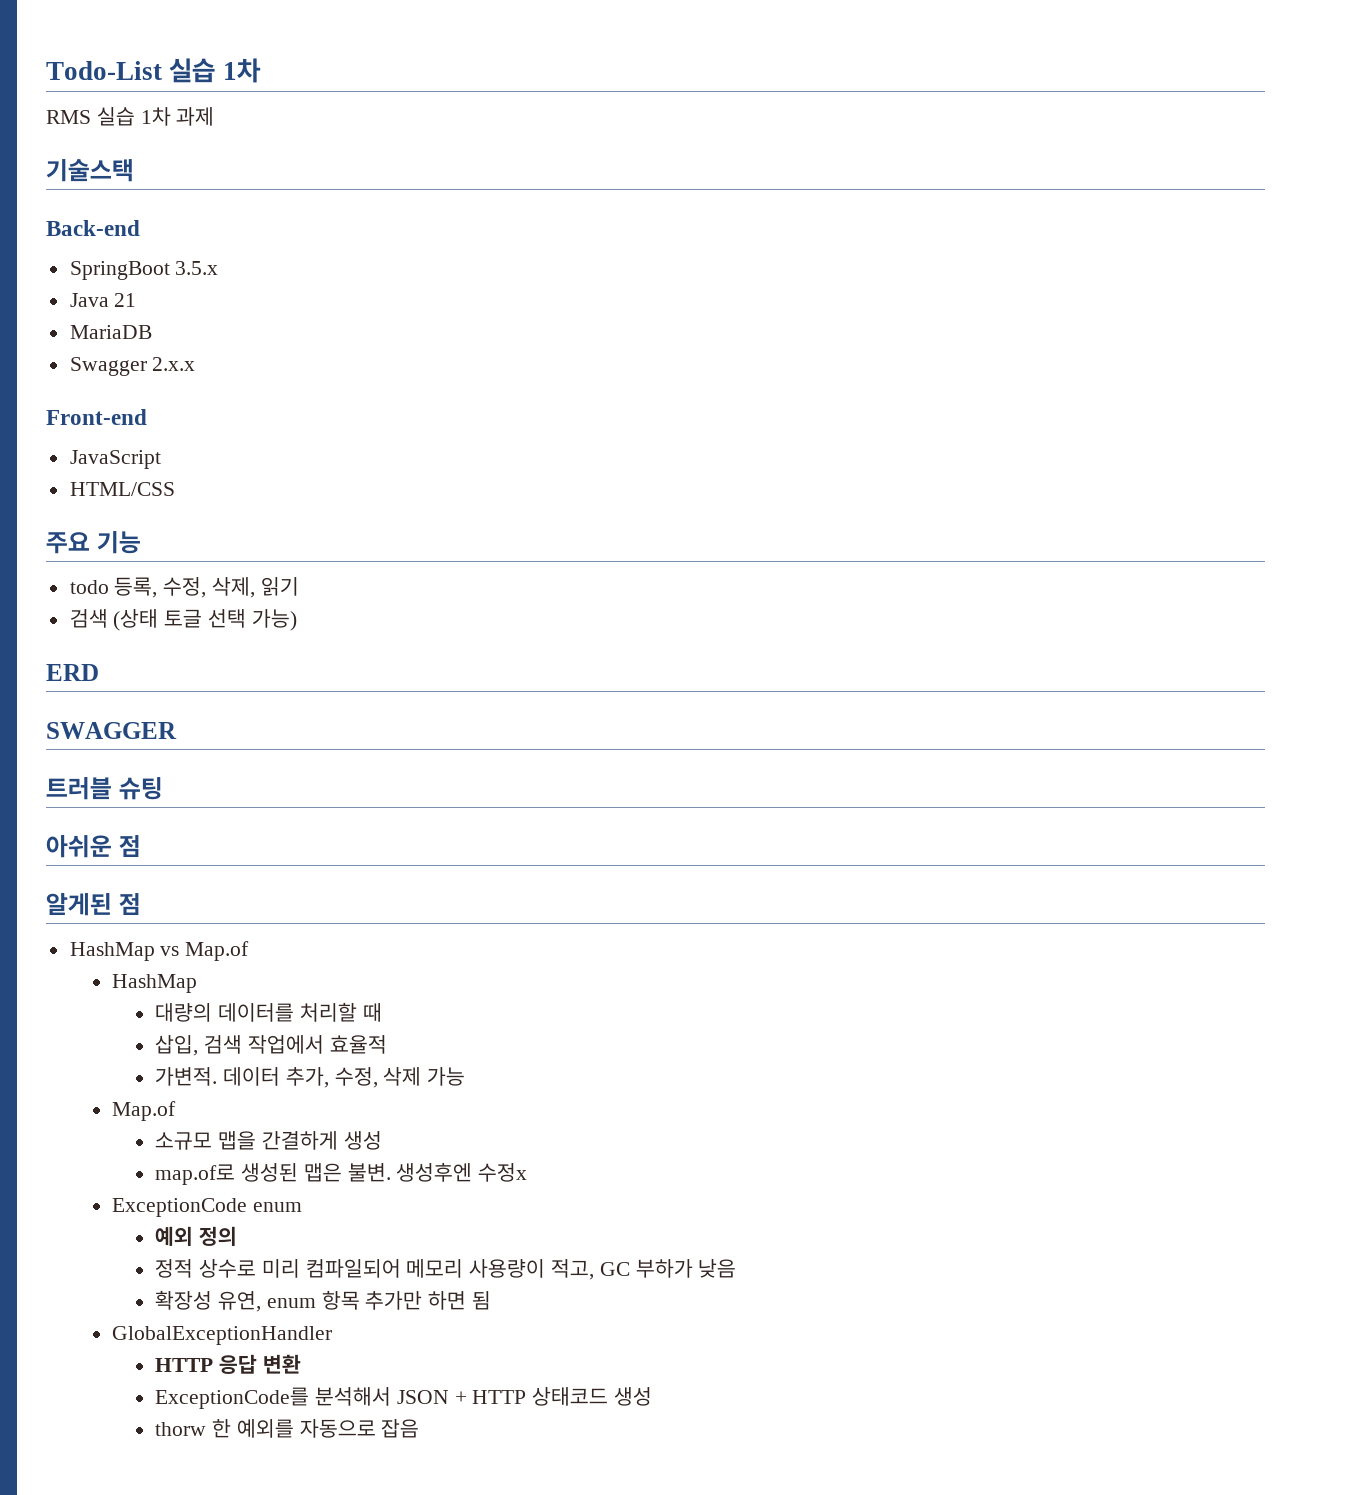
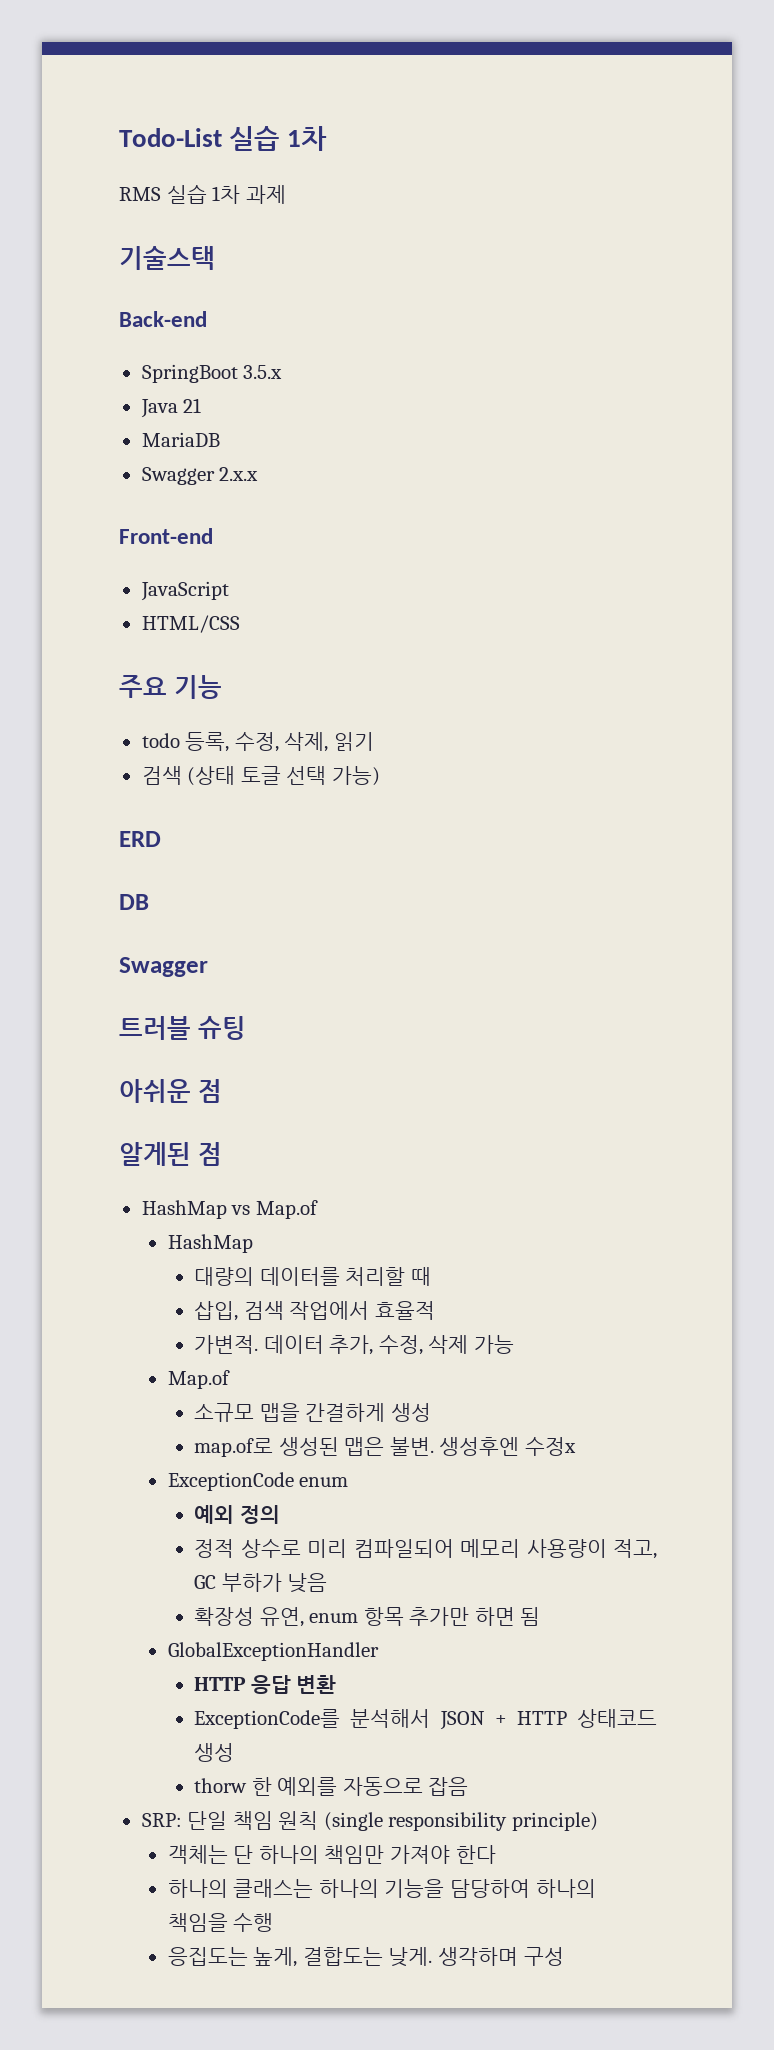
- SWAGGER
+ DB
+ Swagger
+ SRP: 단일 책임 원칙 (single responsibility principle)
+ 객체는 단 하나의 책임만 가져야 한다
+ 하나의 클래스는 하나의 기능을 담당하여 하나의 책임을 수행
+ 응집도는 높게, 결합도는 낮게. 생각하며 구성

